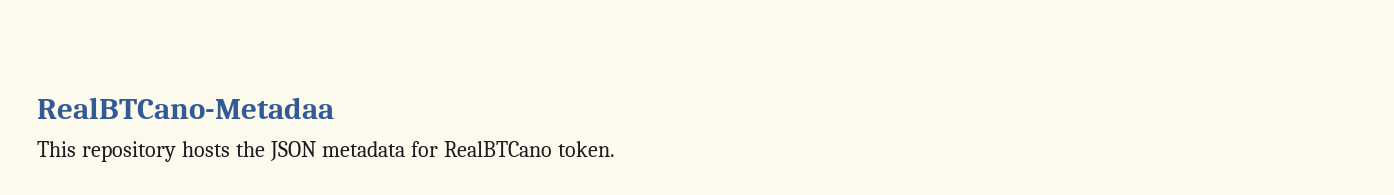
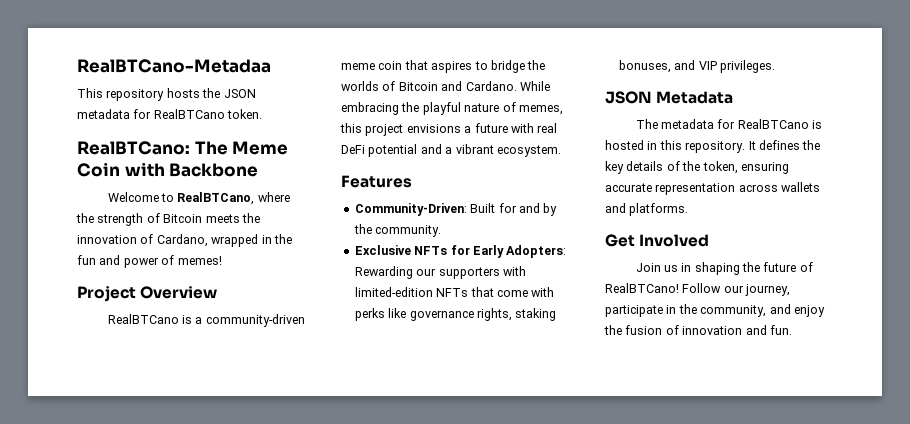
+ RealBTCano: The Meme Coin with Backbone
+ Welcome to RealBTCano, where the strength of Bitcoin meets the innovation of Cardano, wrapped in the fun and power of memes!
+ Project Overview
+ RealBTCano is a community-driven meme coin that aspires to bridge the worlds of Bitcoin and Cardano. While embracing the playful nature of memes, this project envisions a future with real DeFi potential and a vibrant ecosystem.
+ Features
+ Community-Driven: Built for and by the community.
+ Exclusive NFTs for Early Adopters: Rewarding our supporters with limited-edition NFTs that come with perks like governance rights, staking bonuses, and VIP privileges.
+ JSON Metadata
+ The metadata for RealBTCano is hosted in this repository. It defines the key details of the token, ensuring accurate representation across wallets and platforms.
+ Get Involved
+ Join us in shaping the future of RealBTCano! Follow our journey, participate in the community, and enjoy the fusion of innovation and fun.

